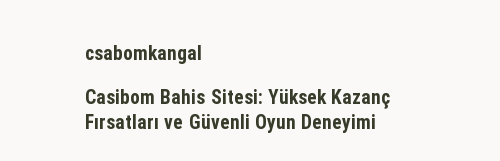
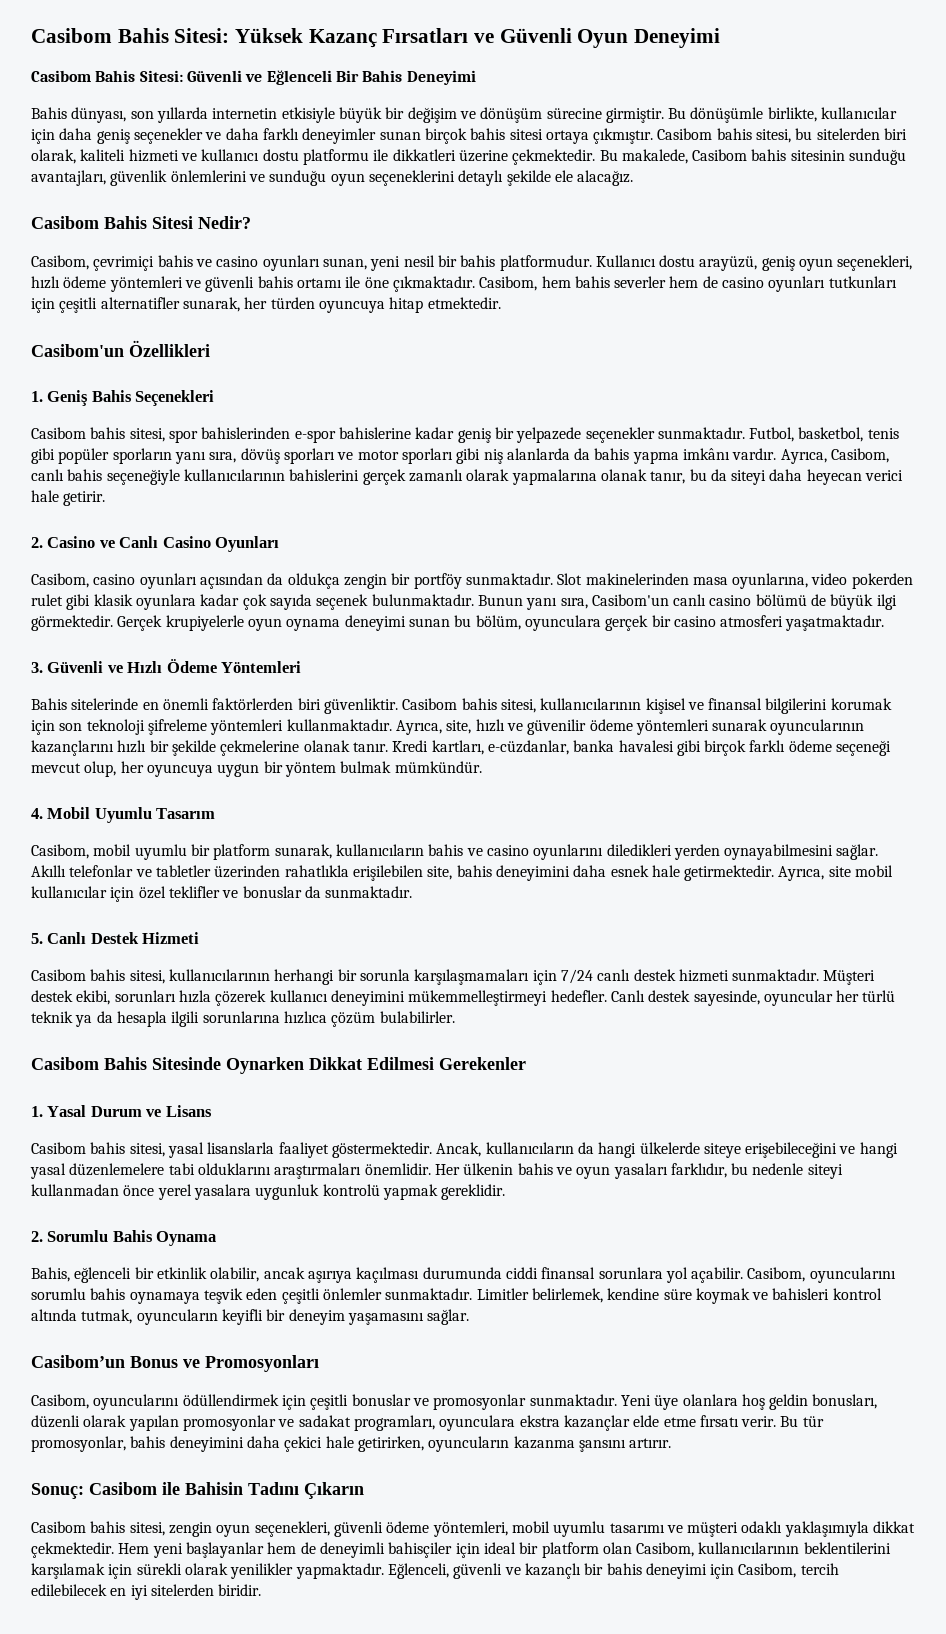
- csabomkangal
+ Casibom Bahis Sitesi: Güvenli ve Eğlenceli Bir Bahis Deneyimi
+ Bahis dünyası, son yıllarda internetin etkisiyle büyük bir değişim ve dönüşüm sürecine girmiştir. Bu dönüşümle birlikte, kullanıcılar için daha geniş seçenekler ve daha farklı deneyimler sunan birçok bahis sitesi ortaya çıkmıştır. Casibom bahis sitesi, bu sitelerden biri olarak, kaliteli hizmeti ve kullanıcı dostu platformu ile dikkatleri üzerine çekmektedir. Bu makalede, Casibom bahis sitesinin sunduğu avantajları, güvenlik önlemlerini ve sunduğu oyun seçeneklerini detaylı şekilde ele alacağız.
+ Casibom Bahis Sitesi Nedir?
+ Casibom, çevrimiçi bahis ve casino oyunları sunan, yeni nesil bir bahis platformudur. Kullanıcı dostu arayüzü, geniş oyun seçenekleri, hızlı ödeme yöntemleri ve güvenli bahis ortamı ile öne çıkmaktadır. Casibom, hem bahis severler hem de casino oyunları tutkunları için çeşitli alternatifler sunarak, her türden oyuncuya hitap etmektedir.
+ Casibom'un Özellikleri
+ 1. Geniş Bahis Seçenekleri
+ Casibom bahis sitesi, spor bahislerinden e-spor bahislerine kadar geniş bir yelpazede seçenekler sunmaktadır. Futbol, basketbol, tenis gibi popüler sporların yanı sıra, dövüş sporları ve motor sporları gibi niş alanlarda da bahis yapma imkânı vardır. Ayrıca, Casibom, canlı bahis seçeneğiyle kullanıcılarının bahislerini gerçek zamanlı olarak yapmalarına olanak tanır, bu da siteyi daha heyecan verici hale getirir.
+ 2. Casino ve Canlı Casino Oyunları
+ Casibom, casino oyunları açısından da oldukça zengin bir portföy sunmaktadır. Slot makinelerinden masa oyunlarına, video pokerden rulet gibi klasik oyunlara kadar çok sayıda seçenek bulunmaktadır. Bunun yanı sıra, Casibom'un canlı casino bölümü de büyük ilgi görmektedir. Gerçek krupiyelerle oyun oynama deneyimi sunan bu bölüm, oyunculara gerçek bir casino atmosferi yaşatmaktadır.
+ 3. Güvenli ve Hızlı Ödeme Yöntemleri
+ Bahis sitelerinde en önemli faktörlerden biri güvenliktir. Casibom bahis sitesi, kullanıcılarının kişisel ve finansal bilgilerini korumak için son teknoloji şifreleme yöntemleri kullanmaktadır. Ayrıca, site, hızlı ve güvenilir ödeme yöntemleri sunarak oyuncularının kazançlarını hızlı bir şekilde çekmelerine olanak tanır. Kredi kartları, e-cüzdanlar, banka havalesi gibi birçok farklı ödeme seçeneği mevcut olup, her oyuncuya uygun bir yöntem bulmak mümkündür.
+ 4. Mobil Uyumlu Tasarım
+ Casibom, mobil uyumlu bir platform sunarak, kullanıcıların bahis ve casino oyunlarını diledikleri yerden oynayabilmesini sağlar. Akıllı telefonlar ve tabletler üzerinden rahatlıkla erişilebilen site, bahis deneyimini daha esnek hale getirmektedir. Ayrıca, site mobil kullanıcılar için özel teklifler ve bonuslar da sunmaktadır.
+ 5. Canlı Destek Hizmeti
+ Casibom bahis sitesi, kullanıcılarının herhangi bir sorunla karşılaşmamaları için 7/24 canlı destek hizmeti sunmaktadır. Müşteri destek ekibi, sorunları hızla çözerek kullanıcı deneyimini mükemmelleştirmeyi hedefler. Canlı destek sayesinde, oyuncular her türlü teknik ya da hesapla ilgili sorunlarına hızlıca çözüm bulabilirler.
+ Casibom Bahis Sitesinde Oynarken Dikkat Edilmesi Gerekenler
+ 1. Yasal Durum ve Lisans
+ Casibom bahis sitesi, yasal lisanslarla faaliyet göstermektedir. Ancak, kullanıcıların da hangi ülkelerde siteye erişebileceğini ve hangi yasal düzenlemelere tabi olduklarını araştırmaları önemlidir. Her ülkenin bahis ve oyun yasaları farklıdır, bu nedenle siteyi kullanmadan önce yerel yasalara uygunluk kontrolü yapmak gereklidir.
+ 2. Sorumlu Bahis Oynama
+ Bahis, eğlenceli bir etkinlik olabilir, ancak aşırıya kaçılması durumunda ciddi finansal sorunlara yol açabilir. Casibom, oyuncularını sorumlu bahis oynamaya teşvik eden çeşitli önlemler sunmaktadır. Limitler belirlemek, kendine süre koymak ve bahisleri kontrol altında tutmak, oyuncuların keyifli bir deneyim yaşamasını sağlar.
+ Casibom’un Bonus ve Promosyonları
+ Casibom, oyuncularını ödüllendirmek için çeşitli bonuslar ve promosyonlar sunmaktadır. Yeni üye olanlara hoş geldin bonusları, düzenli olarak yapılan promosyonlar ve sadakat programları, oyunculara ekstra kazançlar elde etme fırsatı verir. Bu tür promosyonlar, bahis deneyimini daha çekici hale getirirken, oyuncuların kazanma şansını artırır.
+ Sonuç: Casibom ile Bahisin Tadını Çıkarın
+ Casibom bahis sitesi, zengin oyun seçenekleri, güvenli ödeme yöntemleri, mobil uyumlu tasarımı ve müşteri odaklı yaklaşımıyla dikkat çekmektedir. Hem yeni başlayanlar hem de deneyimli bahisçiler için ideal bir platform olan Casibom, kullanıcılarının beklentilerini karşılamak için sürekli olarak yenilikler yapmaktadır. Eğlenceli, güvenli ve kazançlı bir bahis deneyimi için Casibom, tercih edilebilecek en iyi sitelerden biridir.

